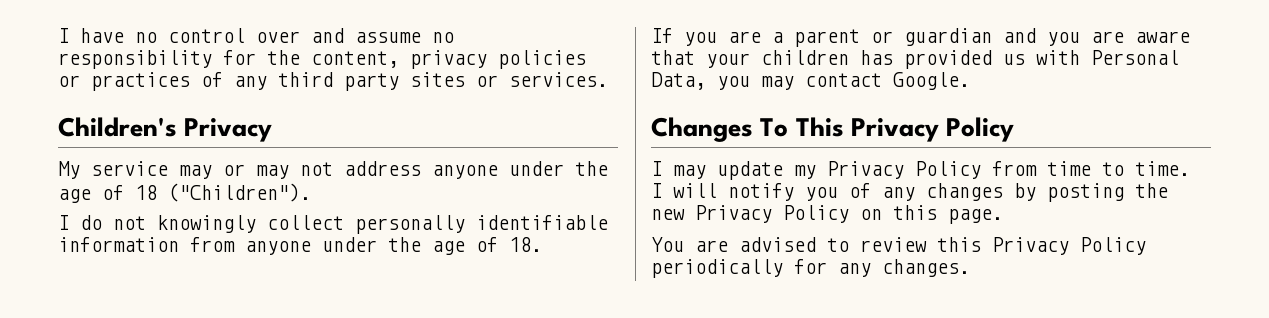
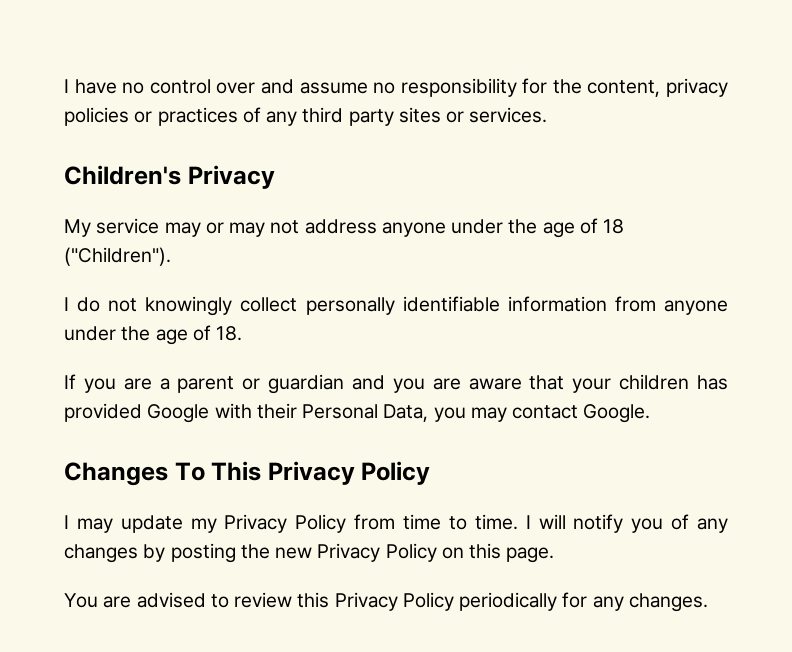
- If you are a parent or guardian and you are aware that your children has provided us with Personal Data, you may contact Google.
+ If you are a parent or guardian and you are aware that your children has provided Google with their Personal Data, you may contact Google.

